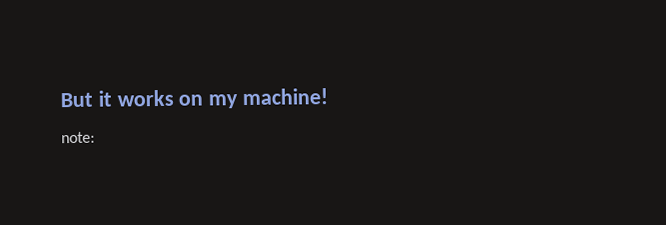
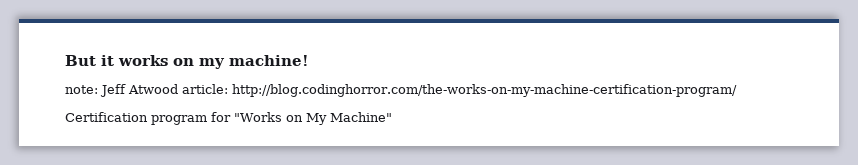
- note:
+ note: Jeff Atwood article: http://blog.codinghorror.com/the-works-on-my-machine-certification-program/
+ Certification program for "Works on My Machine"

